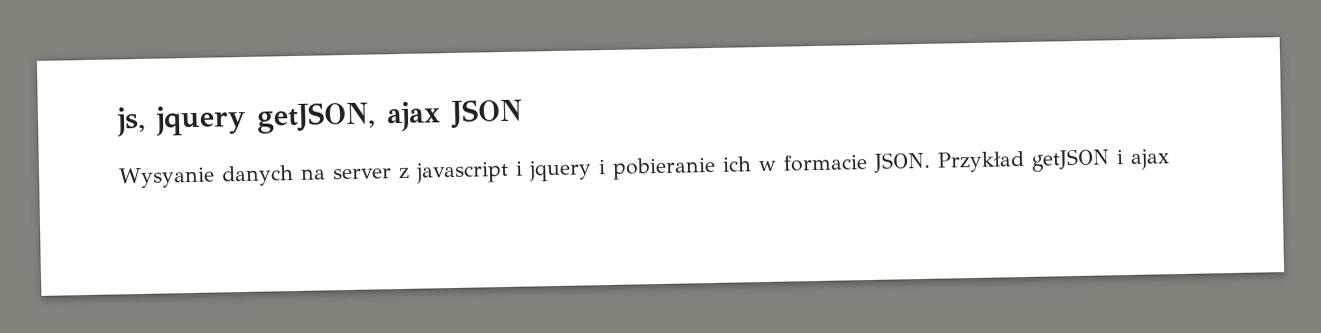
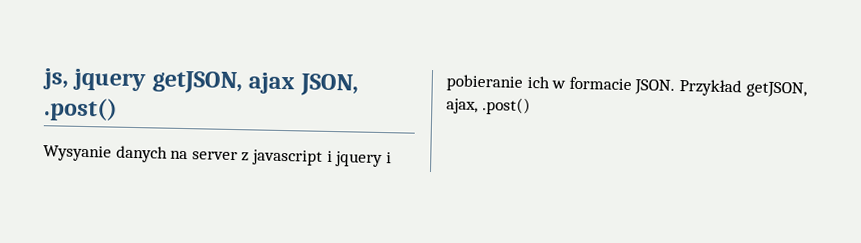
- js, jquery getJSON, ajax JSON
+ js, jquery getJSON, ajax JSON, .post()
- Przykład getJSON i ajax
+ Przykład getJSON, ajax, .post()

